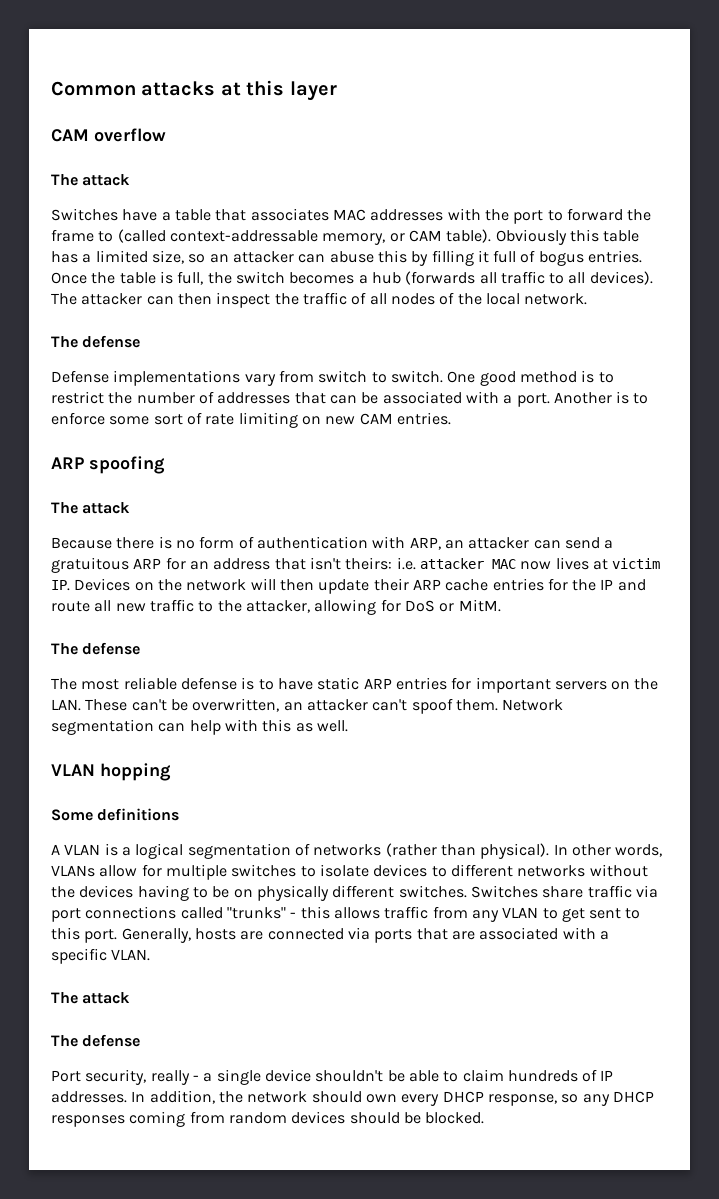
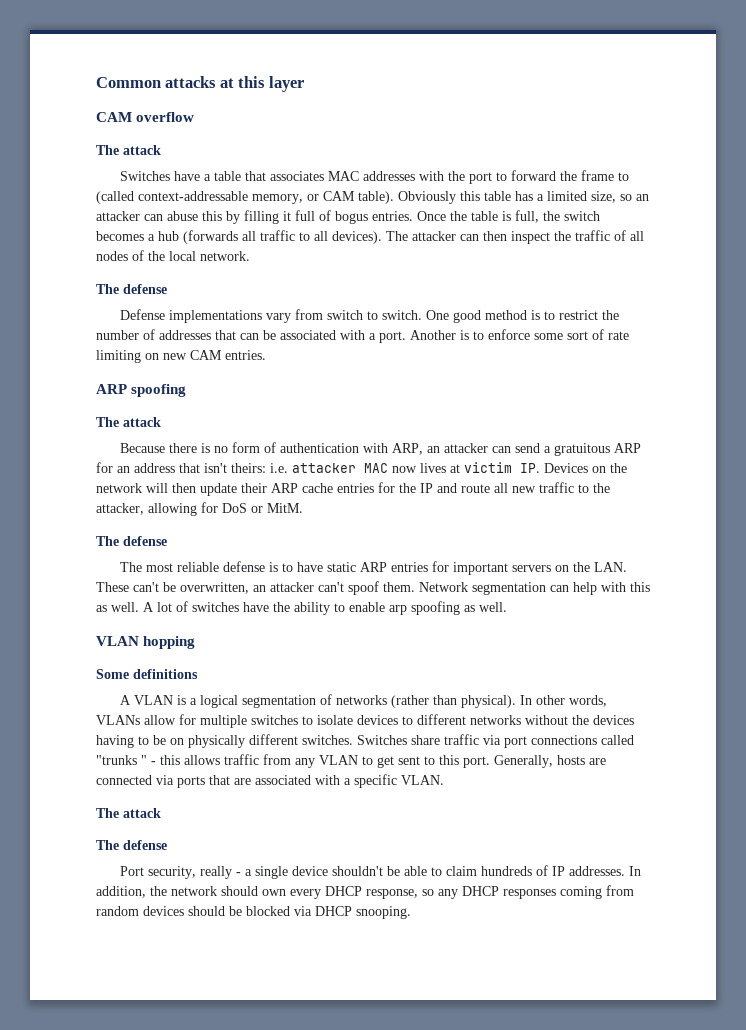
+ A lot of switches have the ability to enable arp spoofing as well.
- Switches share traffic via port connections called "trunks" - this allows traffic from any VLAN to get sent to this port.
+ Switches share traffic via port connections called "trunks " - this allows traffic from any VLAN to get sent to this port.
- In addition, the network should own every DHCP response, so any DHCP responses coming from random devices should be blocked.
+ In addition, the network should own every DHCP response, so any DHCP responses coming from random devices should be blocked via DHCP snooping.

